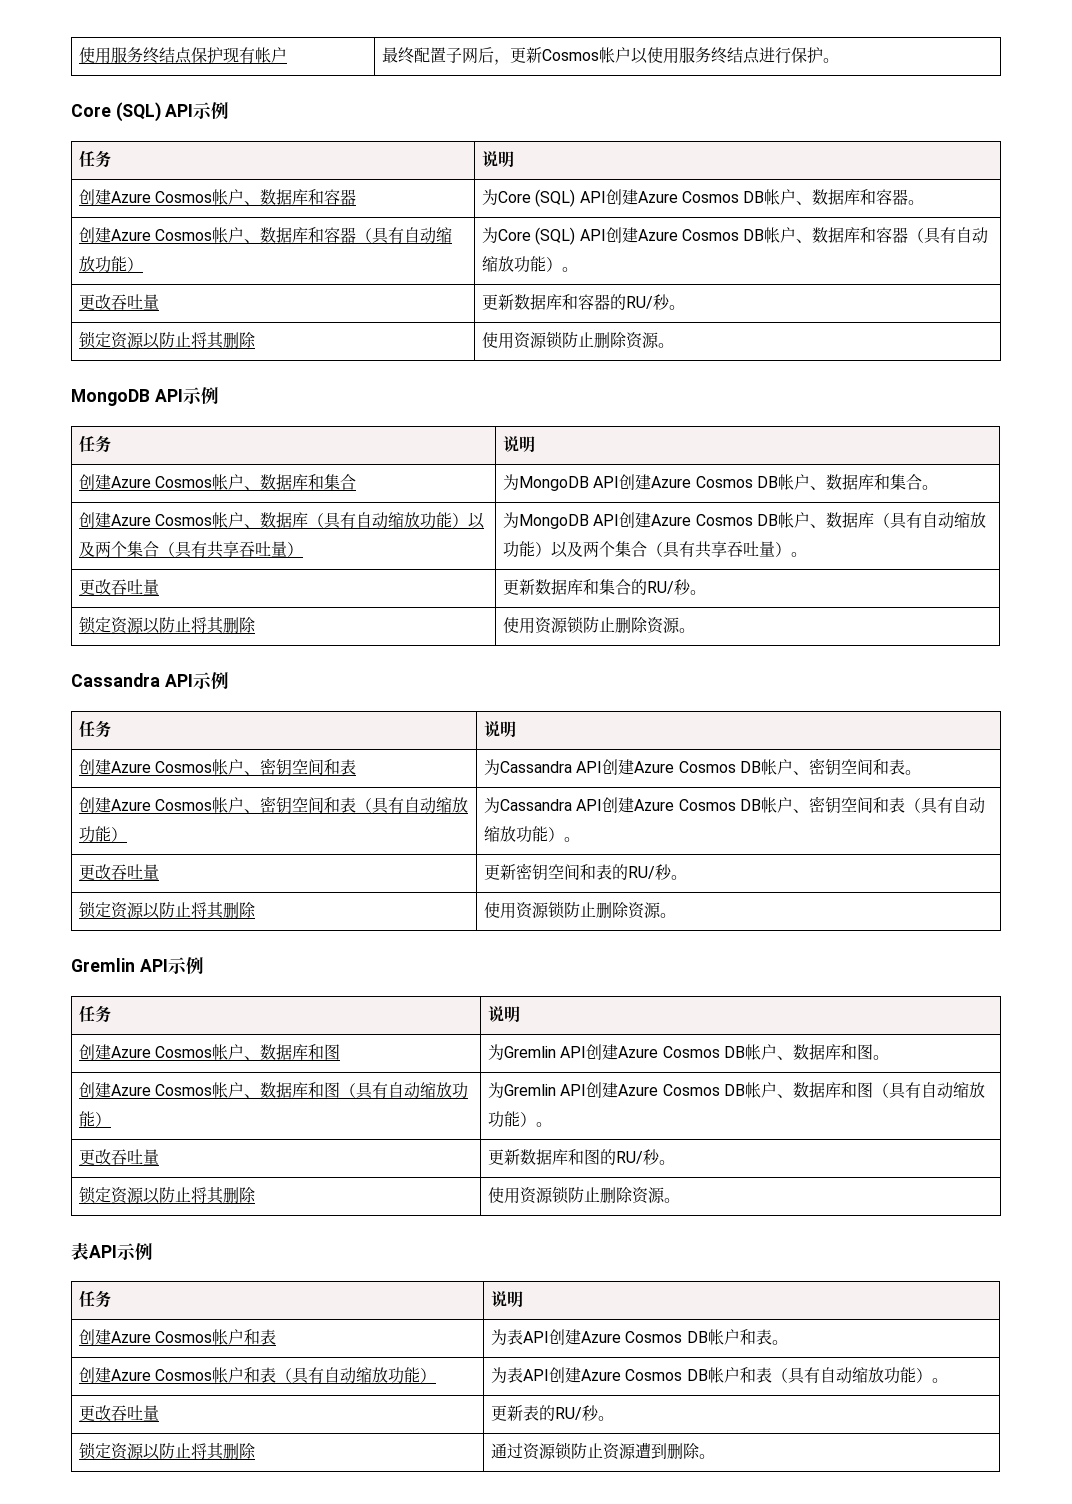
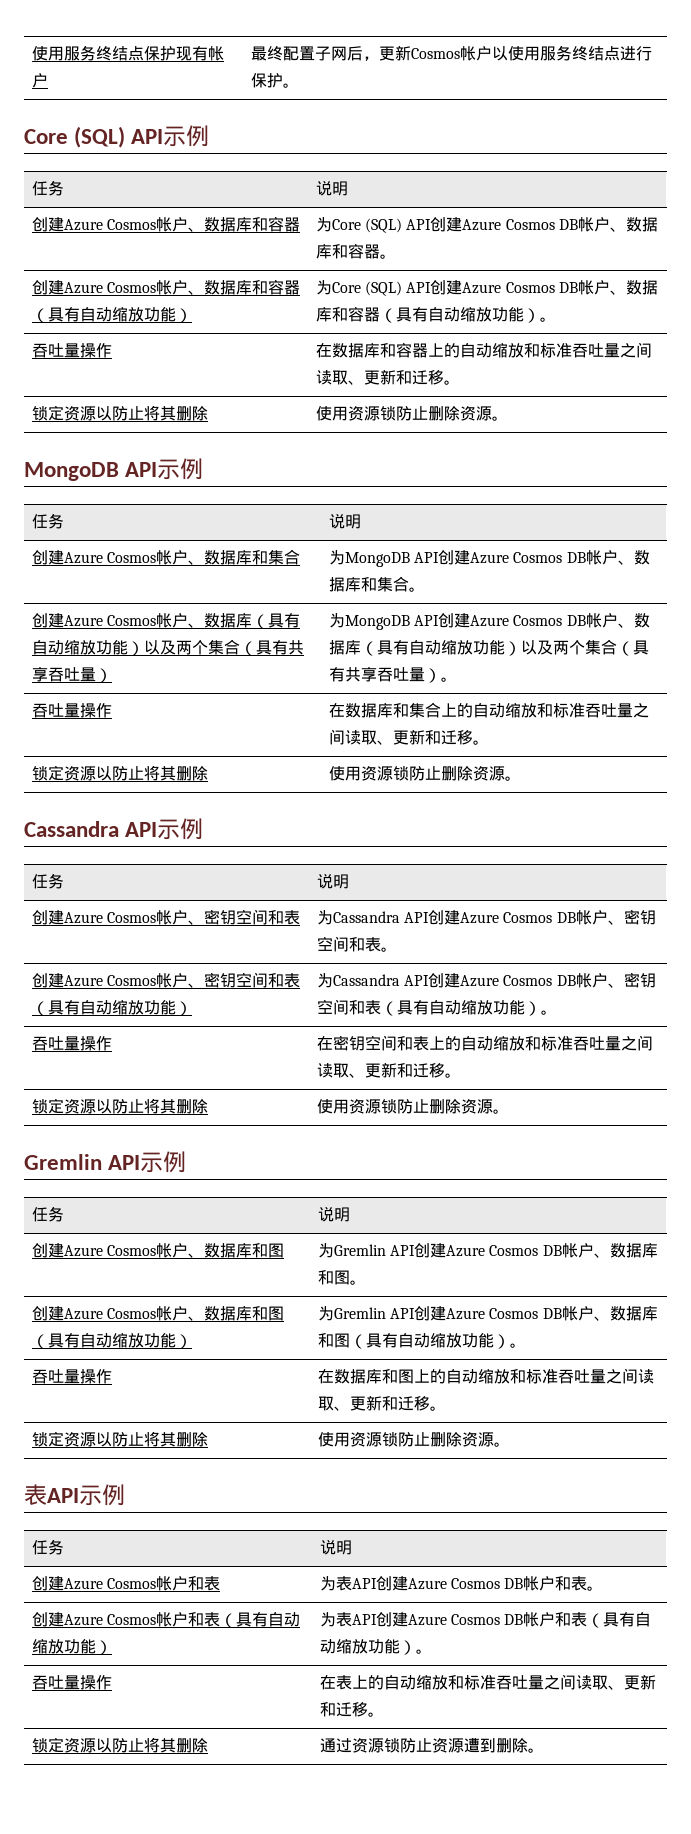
- 更改吞吐量 | 更新数据库和容器的RU/秒。
+ 吞吐量操作 | 在数据库和容器上的自动缩放和标准吞吐量之间读取、更新和迁移。
- 更改吞吐量 | 更新数据库和集合的RU/秒。
+ 吞吐量操作 | 在数据库和集合上的自动缩放和标准吞吐量之间读取、更新和迁移。
- 更改吞吐量 | 更新密钥空间和表的RU/秒。
+ 吞吐量操作 | 在密钥空间和表上的自动缩放和标准吞吐量之间读取、更新和迁移。
- 更改吞吐量 | 更新数据库和图的RU/秒。
+ 吞吐量操作 | 在数据库和图上的自动缩放和标准吞吐量之间读取、更新和迁移。
- 更改吞吐量 | 更新表的RU/秒。
+ 吞吐量操作 | 在表上的自动缩放和标准吞吐量之间读取、更新和迁移。

